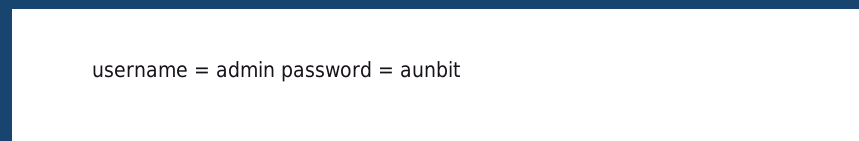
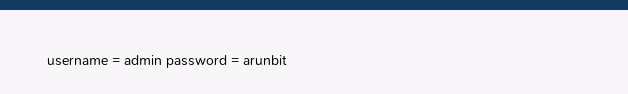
- username = admin password = aunbit
+ username = admin password = arunbit

